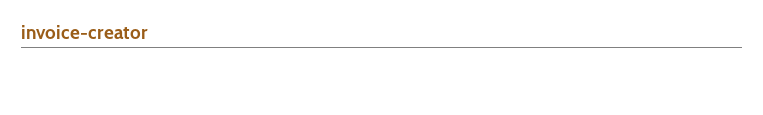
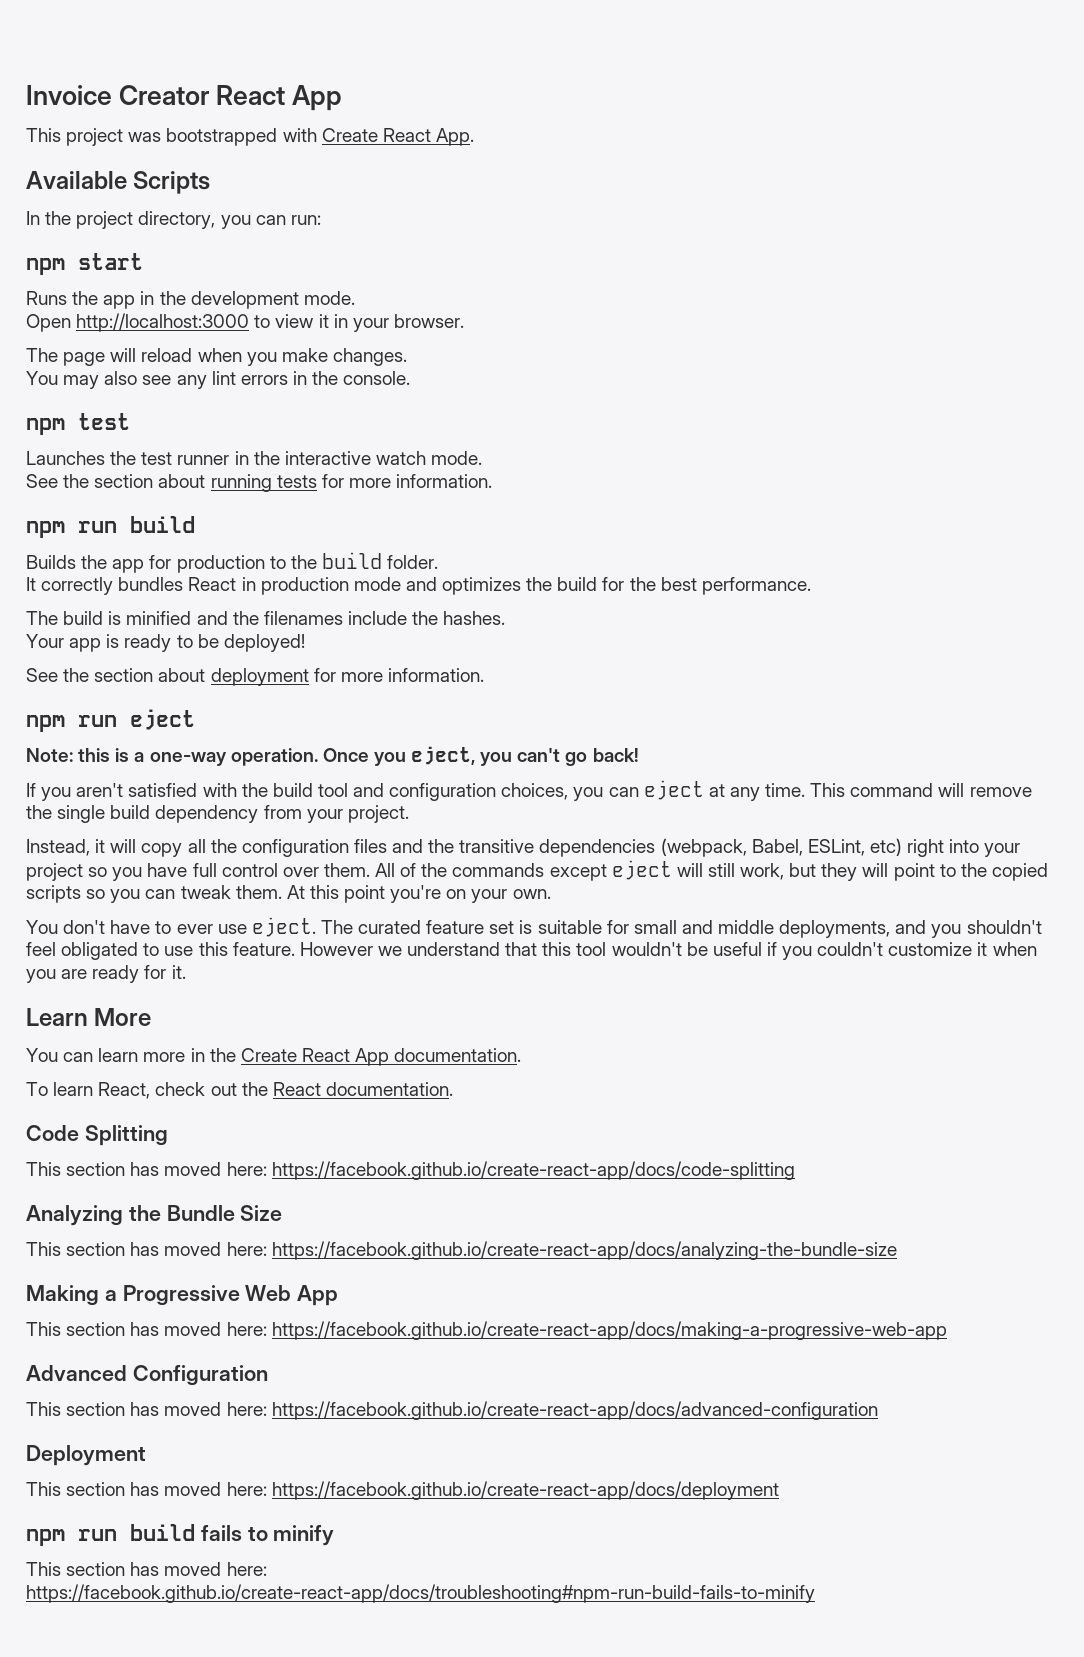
- invoice-creator
+ Invoice Creator React App
+ This project was bootstrapped with Create React App.
+ Available Scripts
+ In the project directory, you can run:
+ npm start
+ Runs the app in the development mode.
+ Open http://localhost:3000 to view it in your browser.
+ The page will reload when you make changes.
+ You may also see any lint errors in the console.
+ npm test
+ Launches the test runner in the interactive watch mode.
+ See the section about running tests for more information.
+ npm run build
+ Builds the app for production to the build folder.
+ It correctly bundles React in production mode and optimizes the build for the best performance.
+ The build is minified and the filenames include the hashes.
+ Your app is ready to be deployed!
+ See the section about deployment for more information.
+ npm run eject
+ Note: this is a one-way operation. Once you eject, you can't go back!
+ If you aren't satisfied with the build tool and configuration choices, you can eject at any time. This command will remove the single build dependency from your project.
+ Instead, it will copy all the configuration files and the transitive dependencies (webpack, Babel, ESLint, etc) right into your project so you have full control over them. All of the commands except eject will still work, but they will point to the copied scripts so you can tweak them. At this point you're on your own.
+ You don't have to ever use eject. The curated feature set is suitable for small and middle deployments, and you shouldn't feel obligated to use this feature. However we understand that this tool wouldn't be useful if you couldn't customize it when you are ready for it.
+ Learn More
+ You can learn more in the Create React App documentation.
+ To learn React, check out the React documentation.
+ Code Splitting
+ This section has moved here: https://facebook.github.io/create-react-app/docs/code-splitting
+ Analyzing the Bundle Size
+ This section has moved here: https://facebook.github.io/create-react-app/docs/analyzing-the-bundle-size
+ Making a Progressive Web App
+ This section has moved here: https://facebook.github.io/create-react-app/docs/making-a-progressive-web-app
+ Advanced Configuration
+ This section has moved here: https://facebook.github.io/create-react-app/docs/advanced-configuration
+ Deployment
+ This section has moved here: https://facebook.github.io/create-react-app/docs/deployment
+ npm run build fails to minify
+ This section has moved here: https://facebook.github.io/create-react-app/docs/troubleshooting#npm-run-build-fails-to-minify

